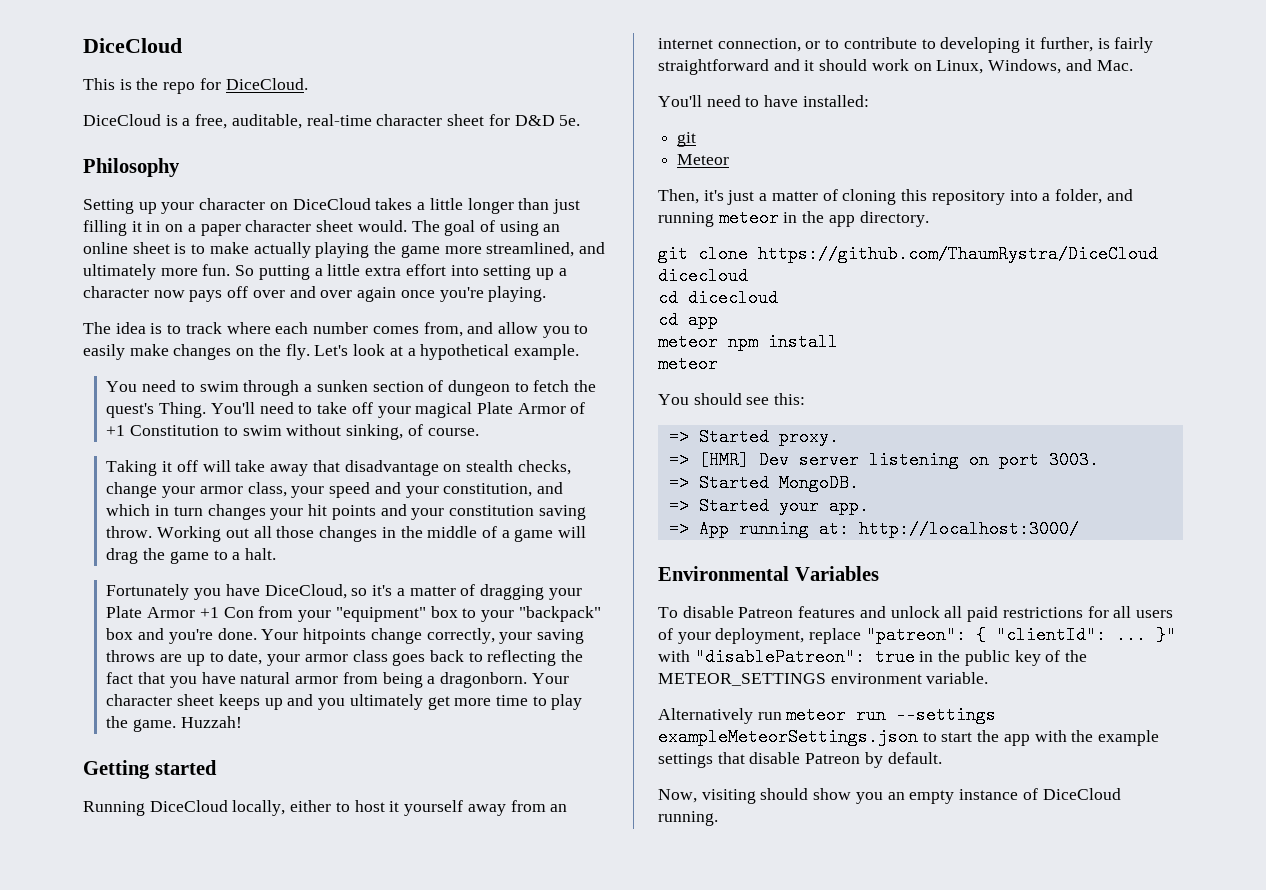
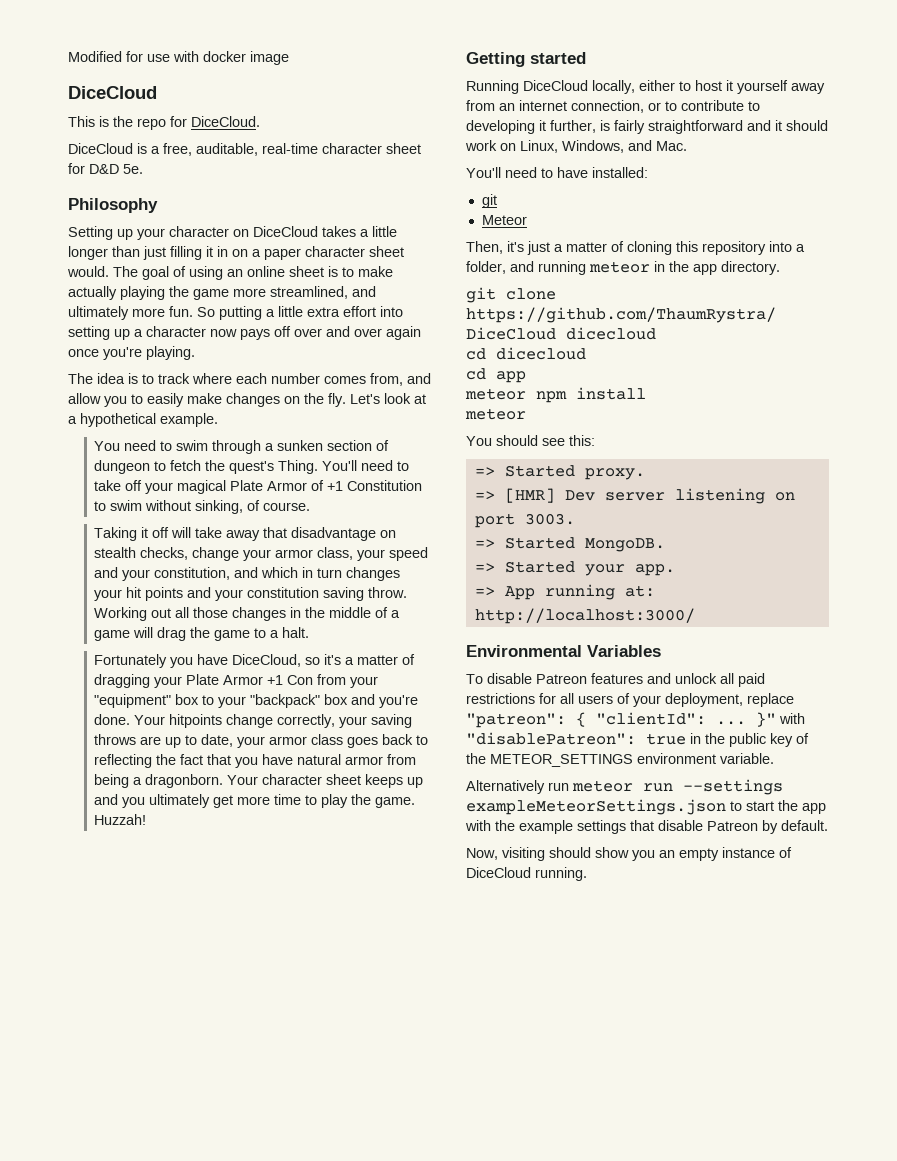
+ Modified for use with docker image

